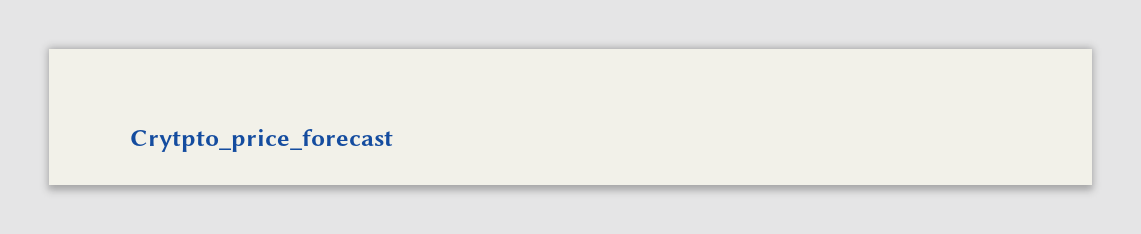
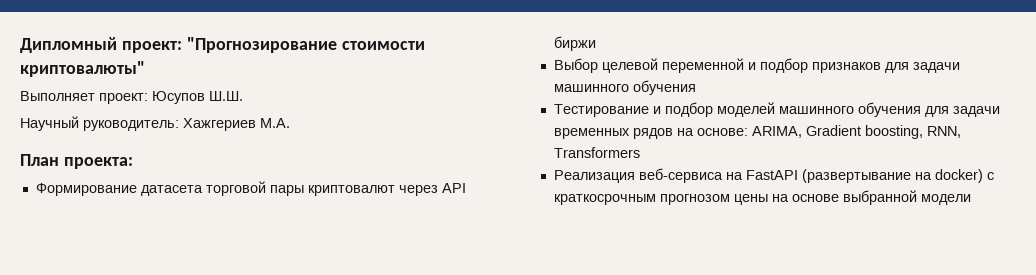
- Crytpto_price_forecast
+ Дипломный проект: "Прогнозирование стоимости криптовалюты"
+ Выполняет проект: Юсупов Ш.Ш.
+ Научный руководитель: Хажгериев М.А.
+ План проекта:
+ Формирование датасета торговой пары криптовалют через API биржи
+ Выбор целевой переменной и подбор признаков для задачи машинного обучения
+ Тестирование и подбор моделей машинного обучения для задачи временных рядов на основе: ARIMA, Gradient boosting, RNN, Transformers
+ Реализация веб-сервиса на FastAPI (развертывание на docker) с краткосрочным прогнозом цены на основе выбранной модели

